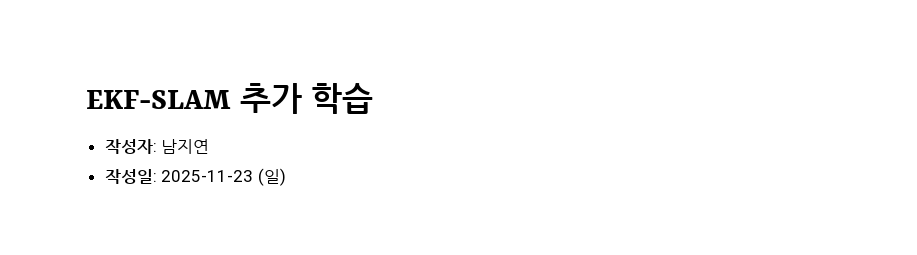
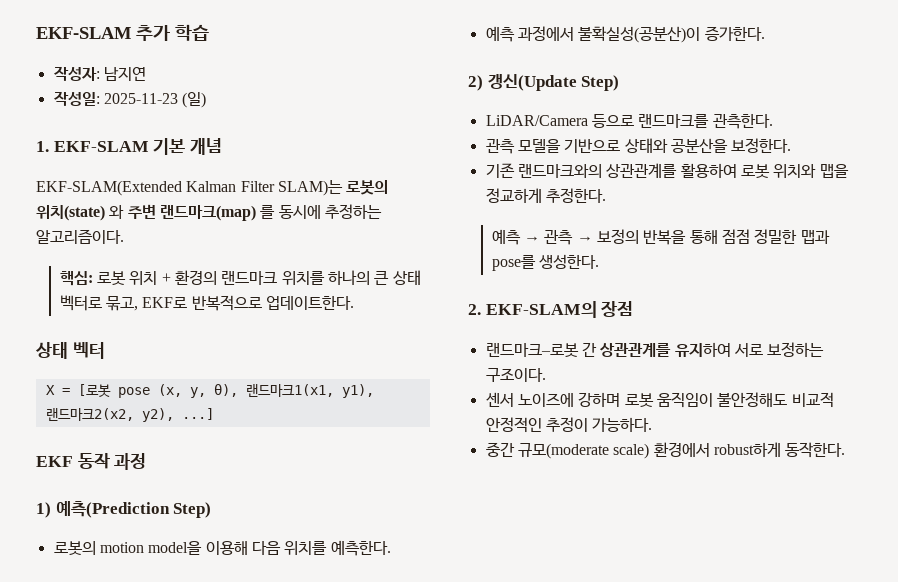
+ 1. EKF-SLAM 기본 개념
+ EKF-SLAM(Extended Kalman Filter SLAM)는 로봇의 위치(state) 와 주변 랜드마크(map) 를 동시에 추정하는 알고리즘이다.
+ 핵심: 로봇 위치 + 환경의 랜드마크 위치를 하나의 큰 상태 벡터로 묶고, EKF로 반복적으로 업데이트한다.
+ 상태 벡터
+ X = [로봇 pose (x, y, θ), 랜드마크1(x1, y1), 랜드마크2(x2, y2), ...]
+ EKF 동작 과정
+ 1) 예측(Prediction Step)
+ 로봇의 motion model을 이용해 다음 위치를 예측한다.
+ 예측 과정에서 불확실성(공분산)이 증가한다.
+ 2) 갱신(Update Step)
+ LiDAR/Camera 등으로 랜드마크를 관측한다.
+ 관측 모델을 기반으로 상태와 공분산을 보정한다.
+ 기존 랜드마크와의 상관관계를 활용하여 로봇 위치와 맵을 정교하게 추정한다.
+ 예측 → 관측 → 보정의 반복을 통해 점점 정밀한 맵과 pose를 생성한다.
+ 2. EKF-SLAM의 장점
+ 랜드마크–로봇 간 상관관계를 유지하여 서로 보정하는 구조이다.
+ 센서 노이즈에 강하며 로봇 움직임이 불안정해도 비교적 안정적인 추정이 가능하다.
+ 중간 규모(moderate scale) 환경에서 robust하게 동작한다.

